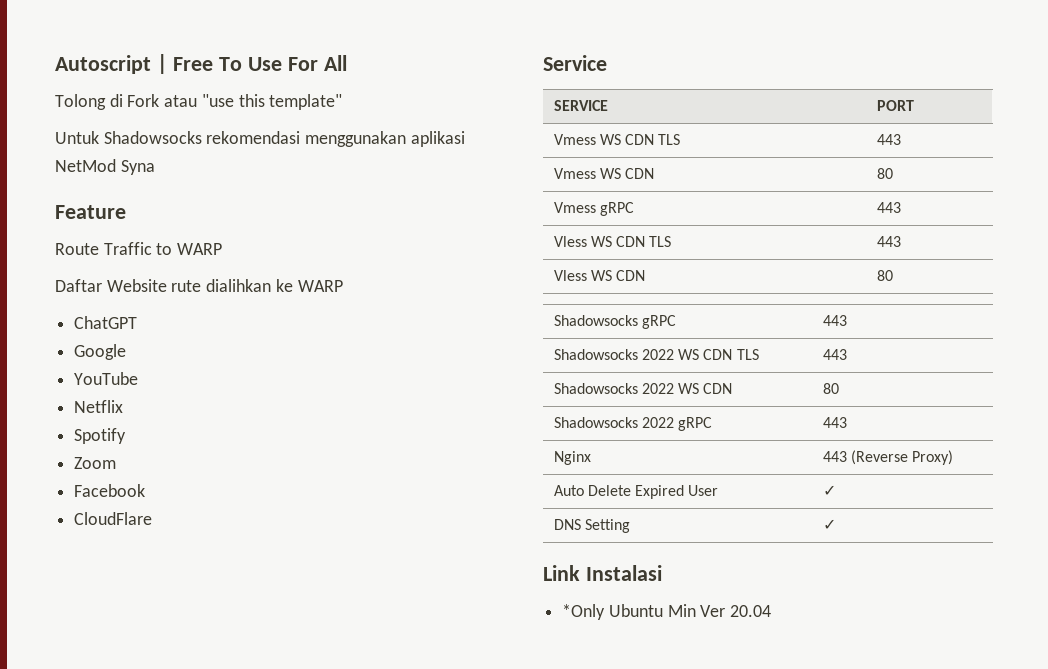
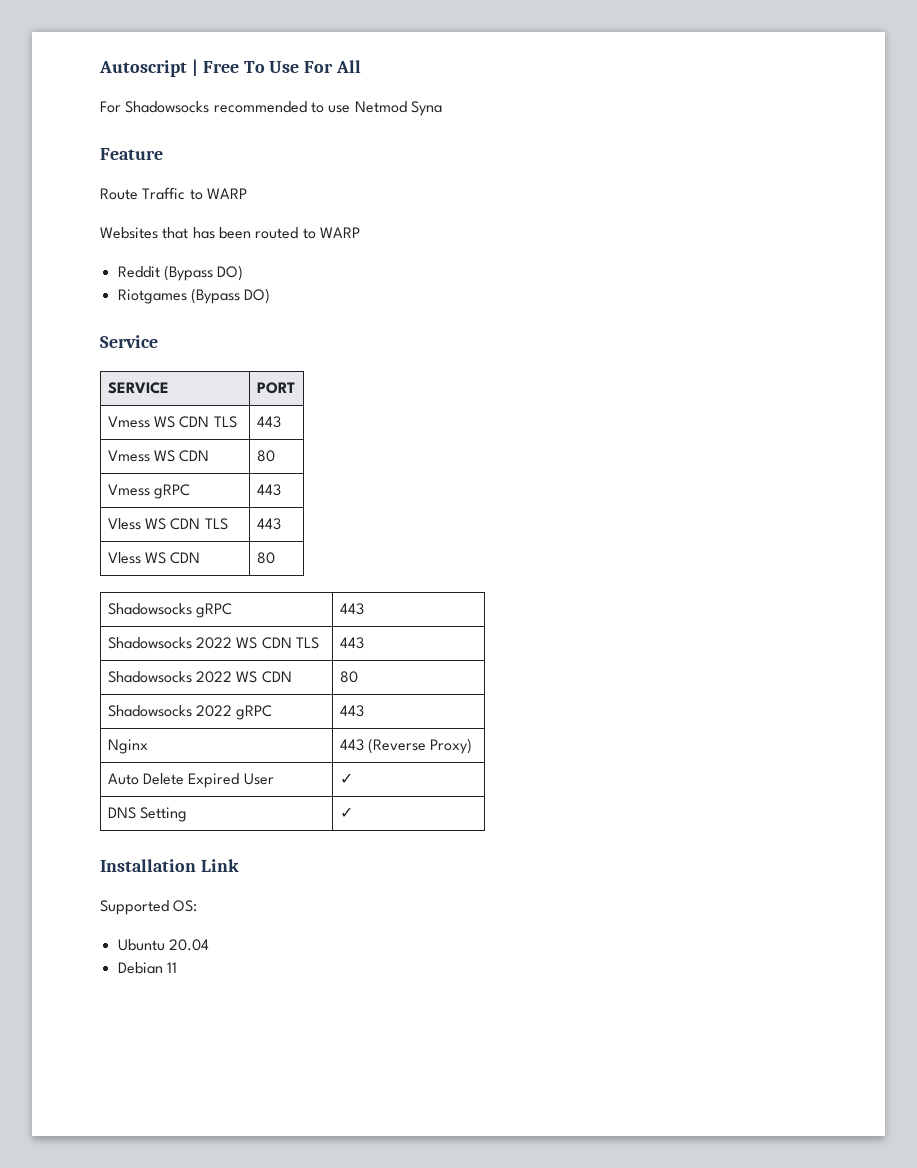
- Tolong di Fork atau "use this template"
- Untuk Shadowsocks rekomendasi menggunakan aplikasi NetMod Syna
+ For Shadowsocks recommended to use Netmod Syna
- Daftar Website rute dialihkan ke WARP
- ChatGPT
- Google
- YouTube
- Netflix
- Spotify
- Zoom
- Facebook
- CloudFlare
+ Websites that has been routed to WARP
+ Reddit (Bypass DO)
+ Riotgames (Bypass DO)
- Link Instalasi
- *Only Ubuntu Min Ver 20.04
+ Installation Link
+ Supported OS:
+ Ubuntu 20.04
+ Debian 11

